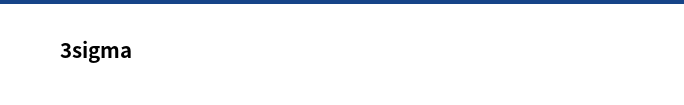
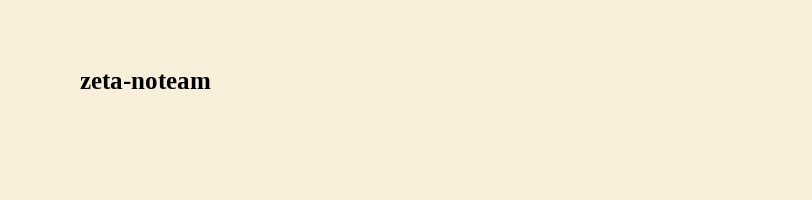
- 3sigma
+ zeta-noteam

